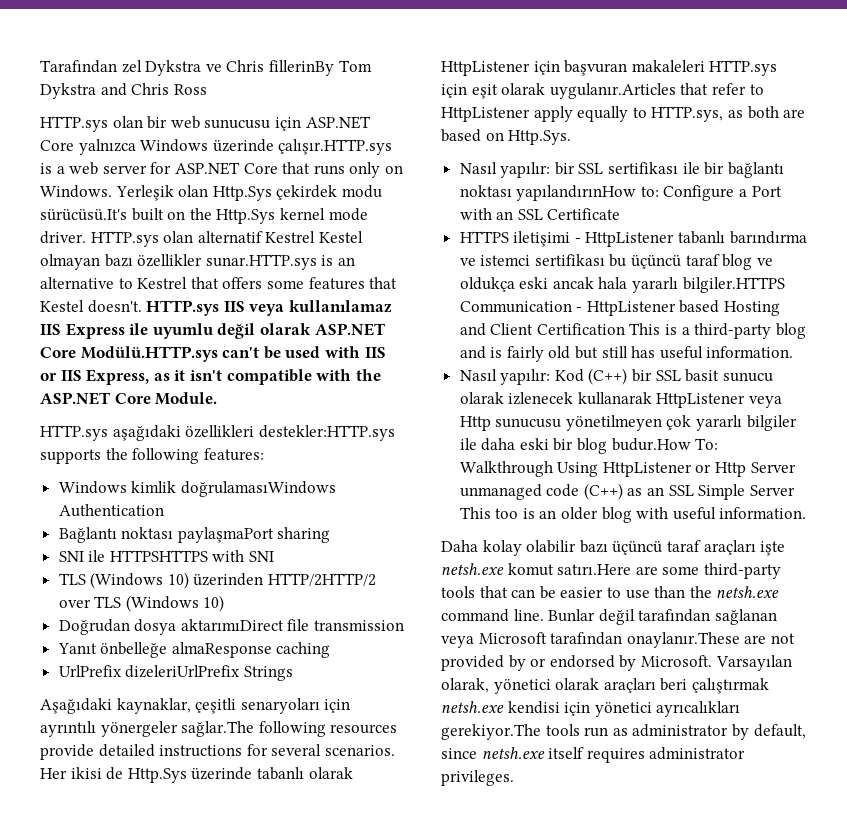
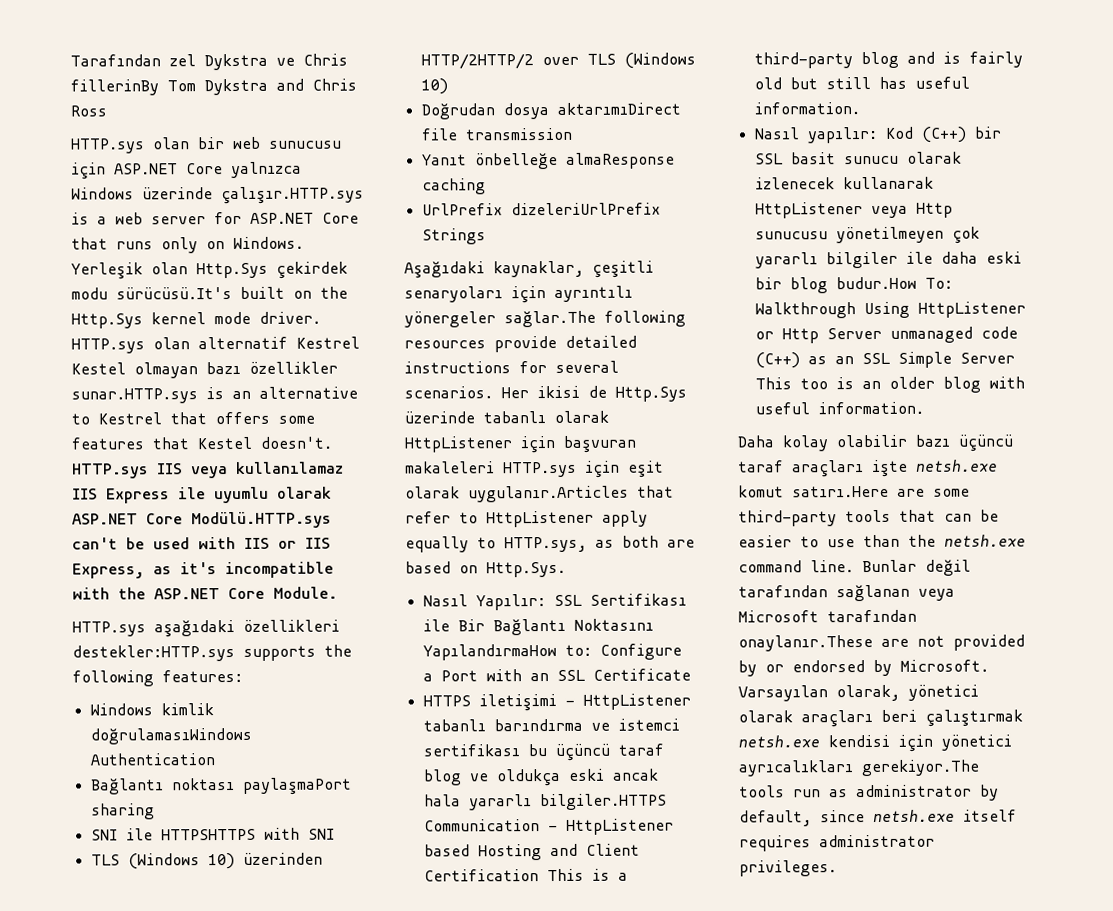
- HTTP.sys IIS veya kullanılamaz IIS Express ile uyumlu değil olarak ASP.NET Core Modülü.HTTP.sys can't be used with IIS or IIS Express, as it isn't compatible with the ASP.NET Core Module.
+ HTTP.sys IIS veya kullanılamaz IIS Express ile uyumlu olarak ASP.NET Core Modülü.HTTP.sys can't be used with IIS or IIS Express, as it's incompatible with the ASP.NET Core Module.
- Nasıl yapılır: bir SSL sertifikası ile bir bağlantı noktası yapılandırınHow to: Configure a Port with an SSL Certificate
+ Nasıl Yapılır: SSL Sertifikası ile Bir Bağlantı Noktasını YapılandırmaHow to: Configure a Port with an SSL Certificate

